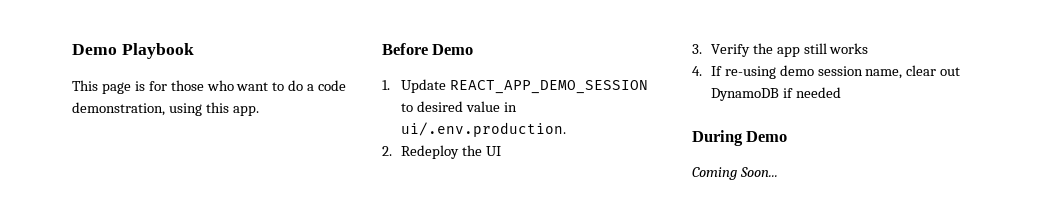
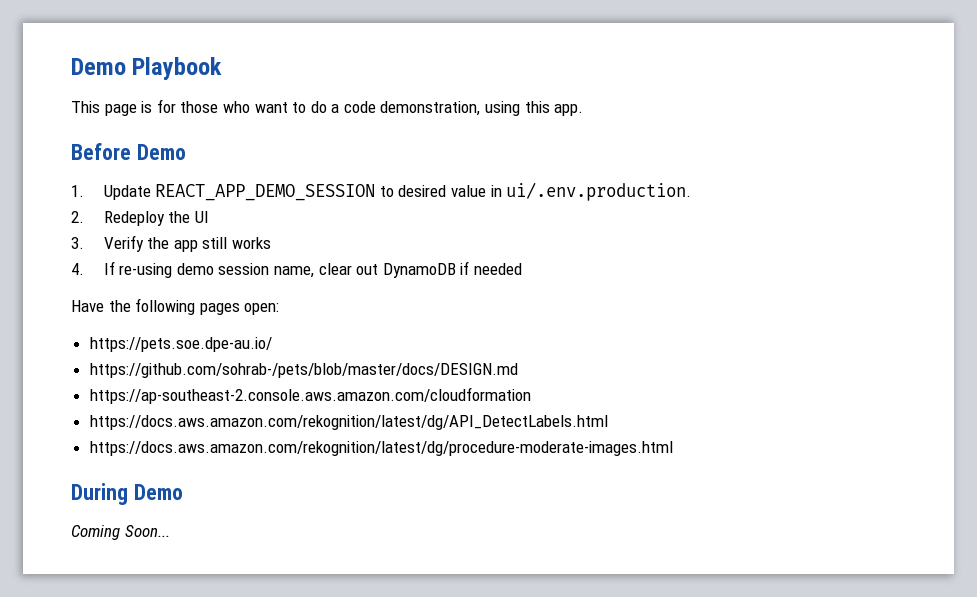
+ Have the following pages open:
+ https://pets.soe.dpe-au.io/
+ https://github.com/sohrab-/pets/blob/master/docs/DESIGN.md
+ https://ap-southeast-2.console.aws.amazon.com/cloudformation
+ https://docs.aws.amazon.com/rekognition/latest/dg/API_DetectLabels.html
+ https://docs.aws.amazon.com/rekognition/latest/dg/procedure-moderate-images.html

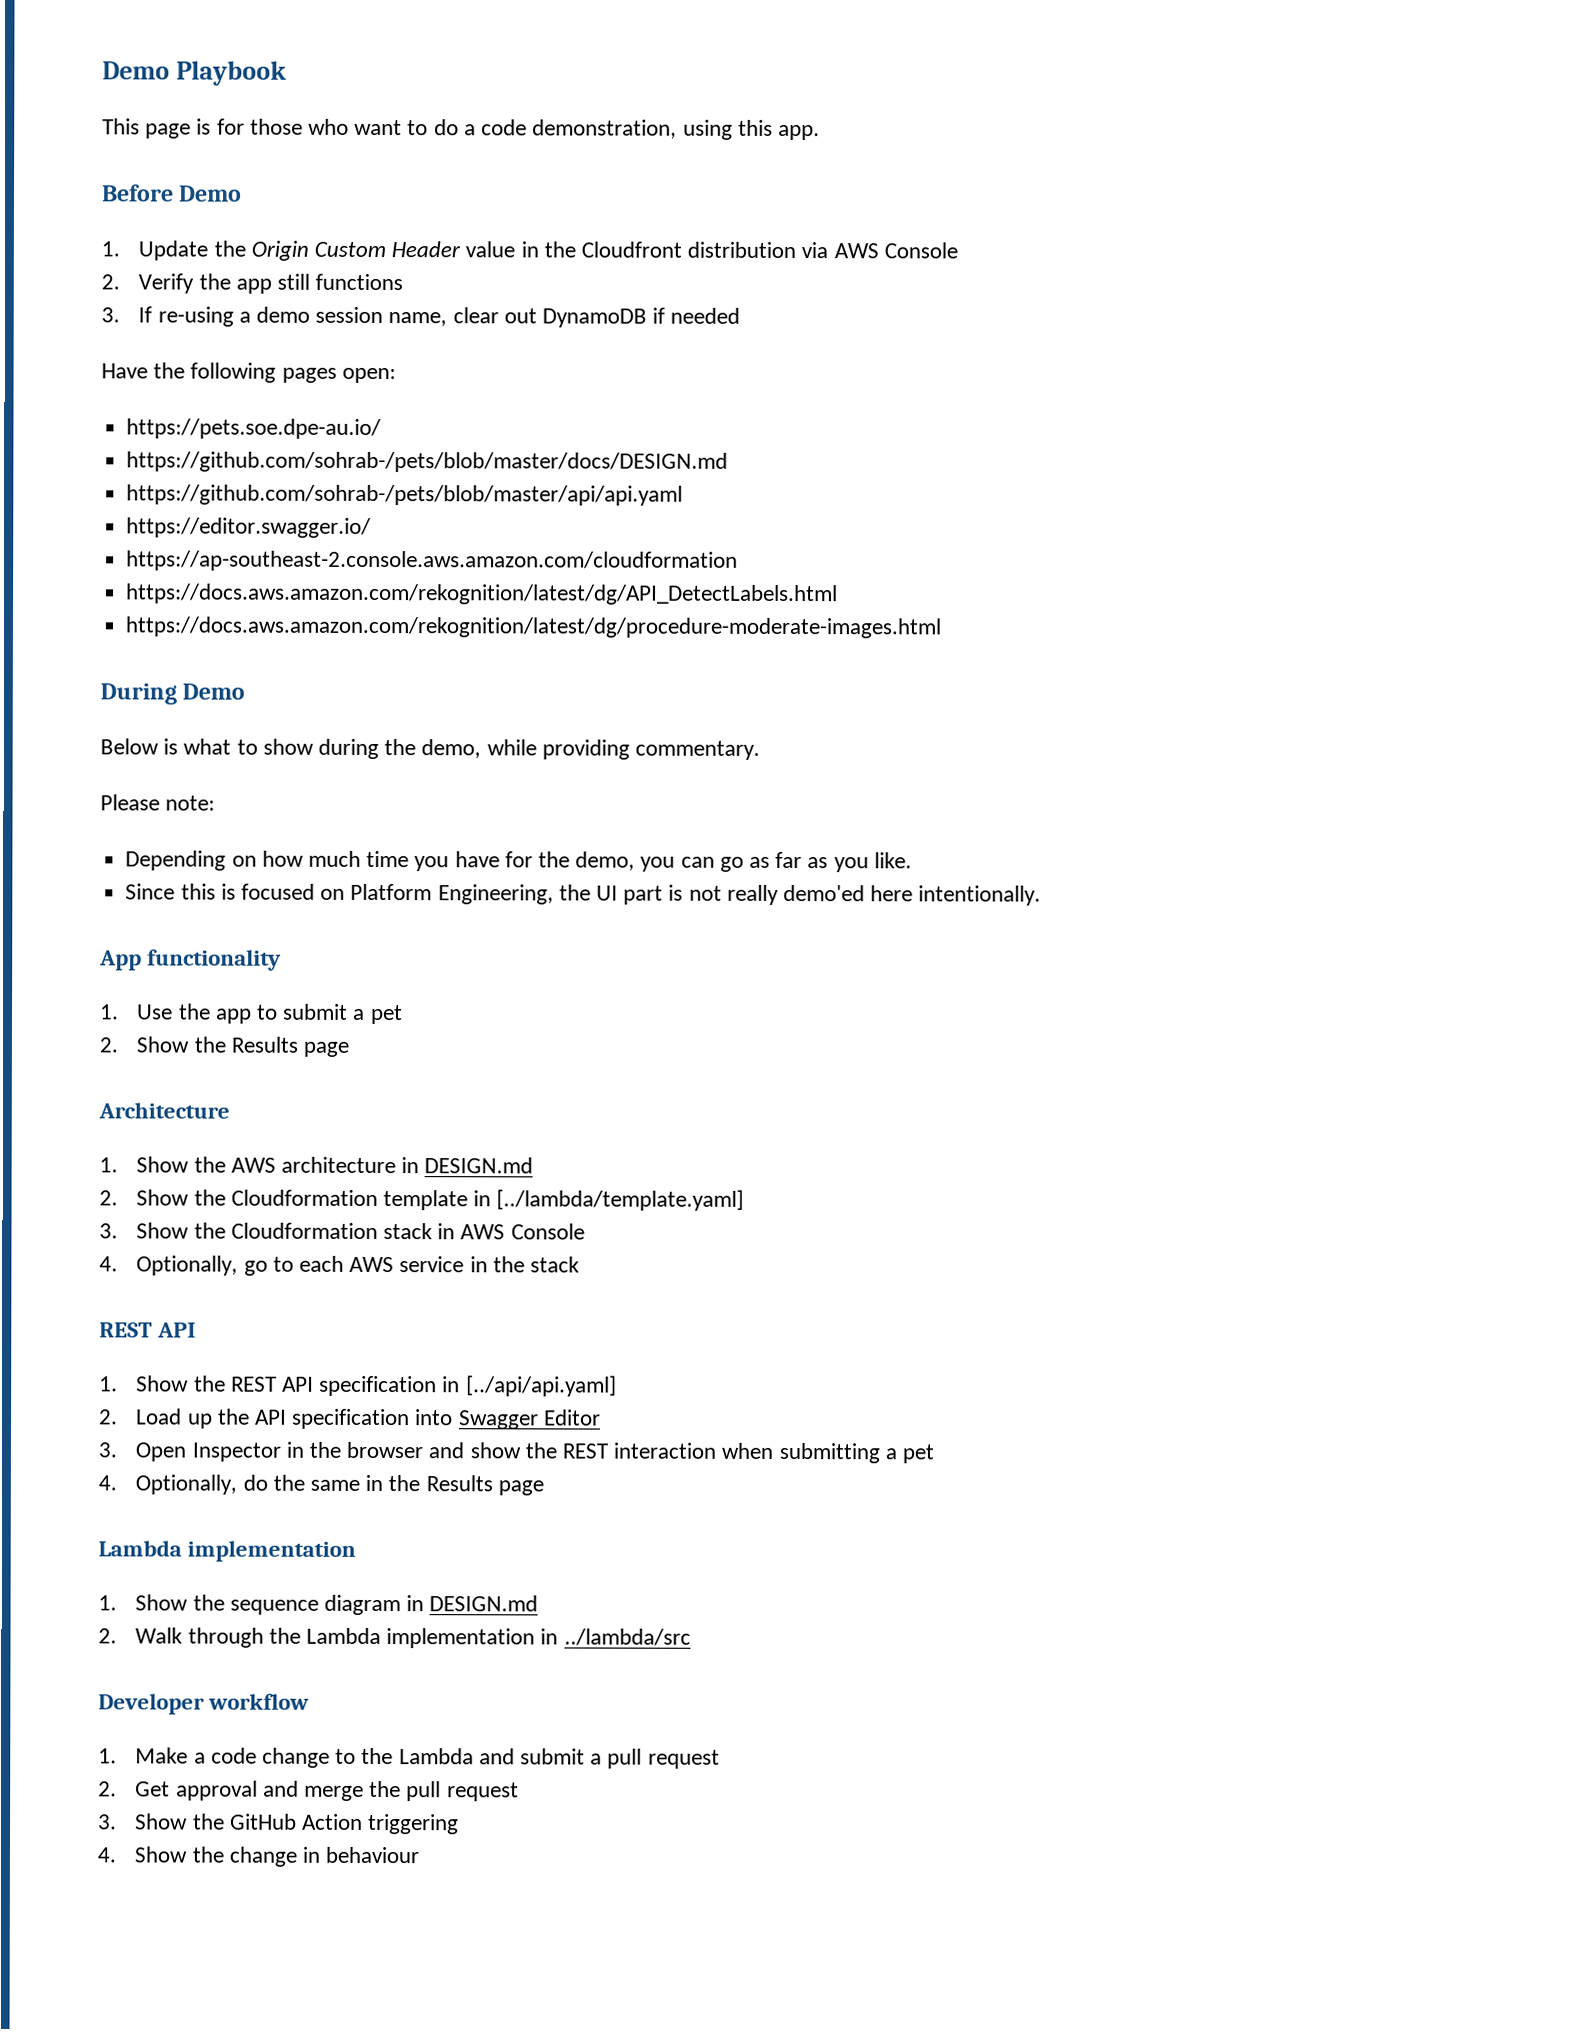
- 1. Update REACT_APP_DEMO_SESSION to desired value in ui/.env.production.
- 2. Redeploy the UI
- 3. Verify the app still works
- 4. If re-using demo session name, clear out DynamoDB if needed
+ 1. Update the Origin Custom Header value in the Cloudfront distribution via AWS Console
+ 2. Verify the app still functions
+ 3. If re-using a demo session name, clear out DynamoDB if needed
+ https://github.com/sohrab-/pets/blob/master/api/api.yaml
+ https://editor.swagger.io/
- Coming Soon...
+ Below is what to show during the demo, while providing commentary.
+ Please note:
+ Depending on how much time you have for the demo, you can go as far as you like.
+ Since this is focused on Platform Engineering, the UI part is not really demo'ed here intentionally.
+ App functionality
+ 1. Use the app to submit a pet
+ 2. Show the Results page
+ Architecture
+ 1. Show the AWS architecture in DESIGN.md
+ 2. Show the Cloudformation template in [../lambda/template.yaml]
+ 3. Show the Cloudformation stack in AWS Console
+ 4. Optionally, go to each AWS service in the stack
+ REST API
+ 1. Show the REST API specification in [../api/api.yaml]
+ 2. Load up the API specification into Swagger Editor
+ 3. Open Inspector in the browser and show the REST interaction when submitting a pet
+ 4. Optionally, do the same in the Results page
+ Lambda implementation
+ 1. Show the sequence diagram in DESIGN.md
+ 2. Walk through the Lambda implementation in ../lambda/src
+ Developer workflow
+ 1. Make a code change to the Lambda and submit a pull request
+ 2. Get approval and merge the pull request
+ 3. Show the GitHub Action triggering
+ 4. Show the change in behaviour

